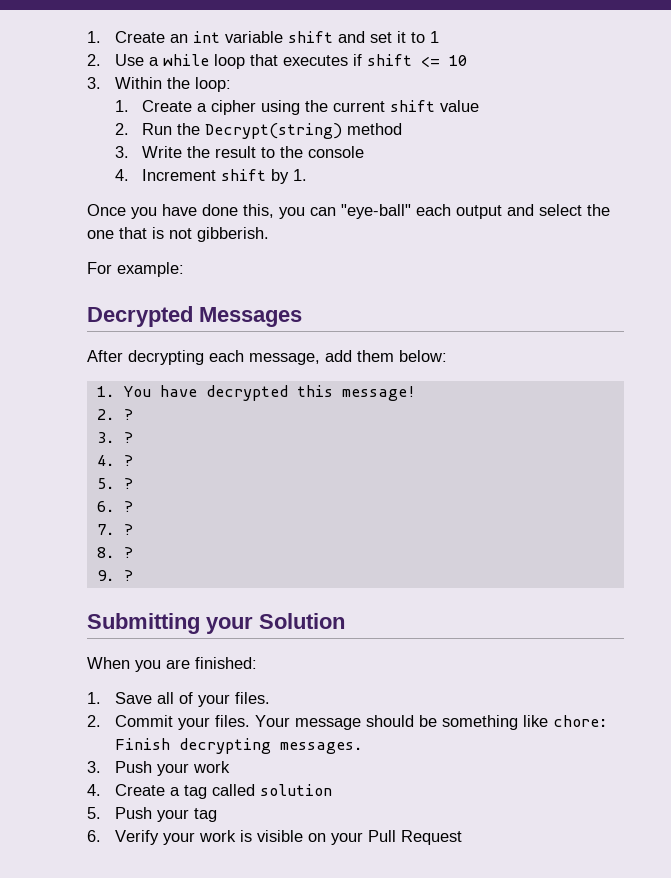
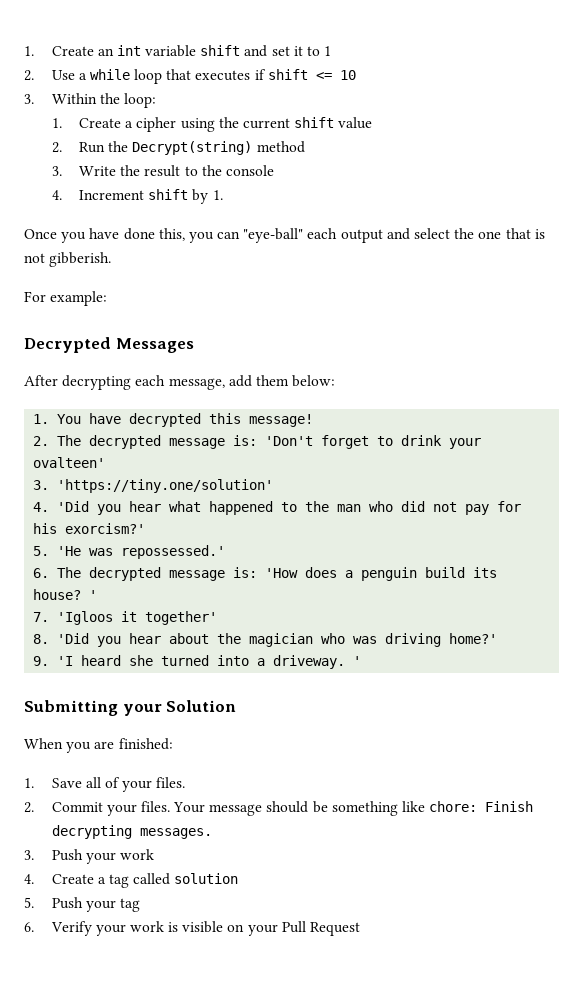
- 2. ?
- 3. ?
- 4. ?
- 5. ?
- 6. ?
- 7. ?
- 8. ?
- 9. ?
+ 2. The decrypted message is: 'Don't forget to drink your ovalteen'
+ 3. 'https://tiny.one/solution'
+ 4. 'Did you hear what happened to the man who did not pay for his exorcism?'
+ 5. 'He was repossessed.'
+ 6. The decrypted message is: 'How does a penguin build its house? '
+ 7. 'Igloos it together'
+ 8. 'Did you hear about the magician who was driving home?'
+ 9. 'I heard she turned into a driveway. '

